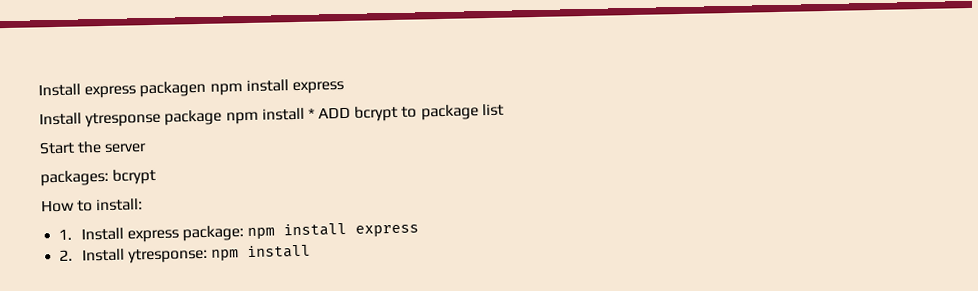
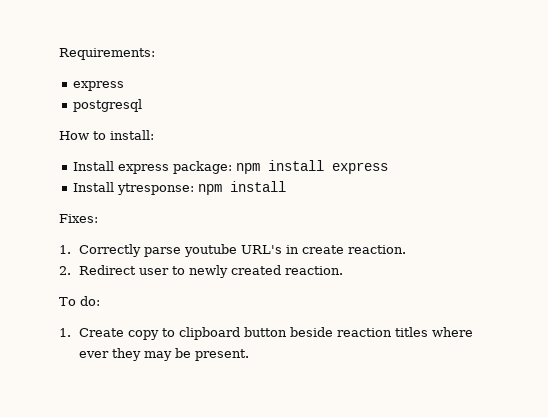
- Install express packagen npm install express
- Install ytresponse package npm install * ADD bcrypt to package list
- Start the server
- packages: bcrypt
+ Requirements:
+ express
+ postgresql
- 1. Install express package: npm install express
+ Install express package: npm install express
- 2. Install ytresponse: npm install
+ Install ytresponse: npm install
+ Fixes:
+ 1. Correctly parse youtube URL's in create reaction.
+ 2. Redirect user to newly created reaction.
+ To do:
+ 1. Create copy to clipboard button beside reaction titles where ever they may be present.

